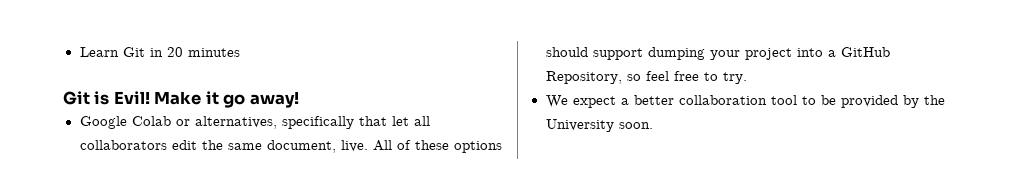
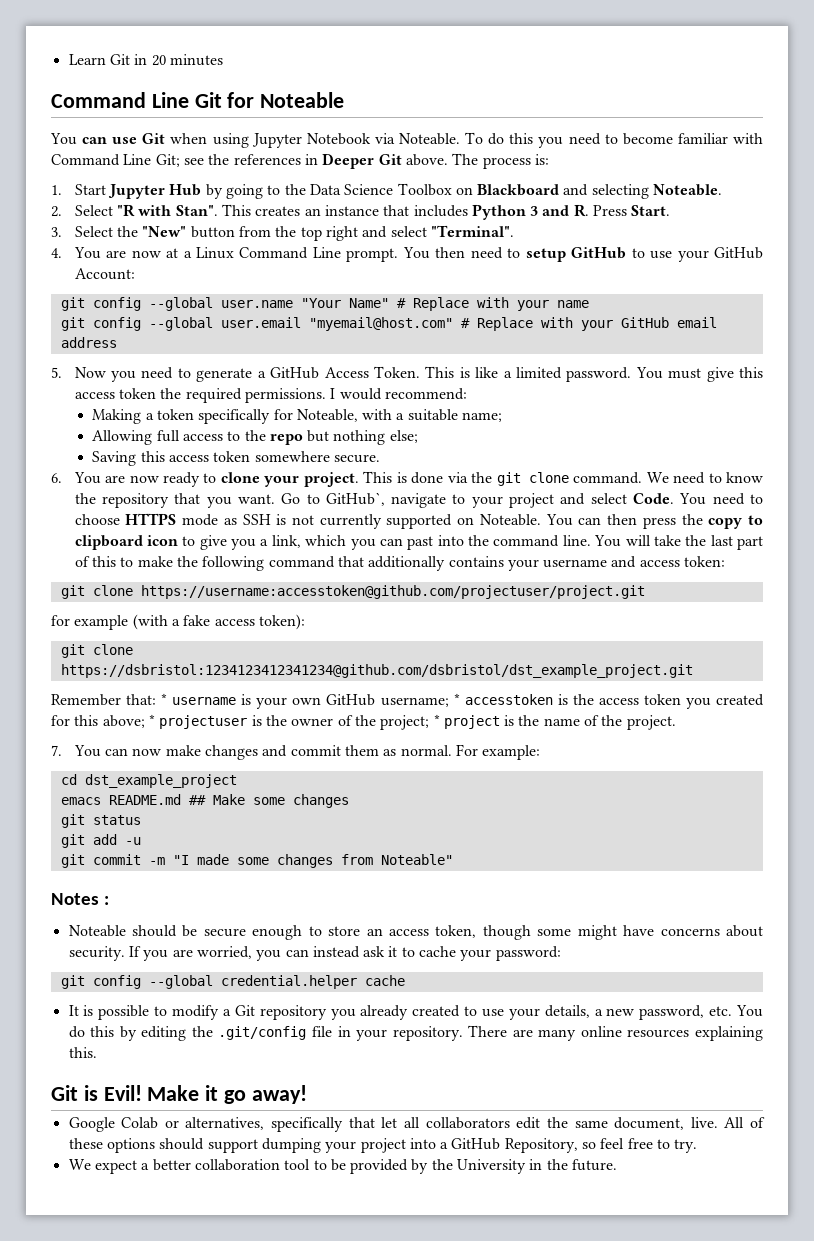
+ Command Line Git for Noteable
+ You can use Git when using Jupyter Notebook via Noteable. To do this you need to become familiar with Command Line Git; see the references in Deeper Git above. The process is:
+ 1. Start Jupyter Hub by going to the Data Science Toolbox on Blackboard and selecting Noteable.
+ 2. Select "R with Stan". This creates an instance that includes Python 3 and R. Press Start.
+ 3. Select the "New" button from the top right and select "Terminal".
+ 4. You are now at a Linux Command Line prompt. You then need to setup GitHub to use your GitHub Account:
+ git config --global user.name "Your Name" # Replace with your name
+ git config --global user.email "myemail@host.com" # Replace with your GitHub email address
+ 5. Now you need to generate a GitHub Access Token. This is like a limited password. You must give this access token the required permissions. I would recommend:
+ Making a token specifically for Noteable, with a suitable name;
+ Allowing full access to the repo but nothing else;
+ Saving this access token somewhere secure.
+ 6. You are now ready to clone your project. This is done via the git clone command. We need to know the repository that you want. Go to GitHub`, navigate to your project and select Code. You need to choose HTTPS mode as SSH is not currently supported on Noteable. You can then press the copy to clipboard icon to give you a link, which you can past into the command line. You will take the last part of this to make the following command that additionally contains your username and access token:
+ git clone https://username:accesstoken@github.com/projectuser/project.git
+ for example (with a fake access token):
+ git clone https://dsbristol:1234123412341234@github.com/dsbristol/dst_example_project.git
+ Remember that: * username is your own GitHub username; * accesstoken is the access token you created for this above; * projectuser is the owner of the project; * project is the name of the project.
+ 7. You can now make changes and commit them as normal. For example:
+ cd dst_example_project
+ emacs README.md ## Make some changes
+ git status
+ git add -u
+ git commit -m "I made some changes from Noteable"
+ Notes :
+ Noteable should be secure enough to store an access token, though some might have concerns about security. If you are worried, you can instead ask it to cache your password:
+ git config --global credential.helper cache
+ It is possible to modify a Git repository you already created to use your details, a new password, etc. You do this by editing the .git/config file in your repository. There are many online resources explaining this.
- We expect a better collaboration tool to be provided by the University soon.
+ We expect a better collaboration tool to be provided by the University in the future.

